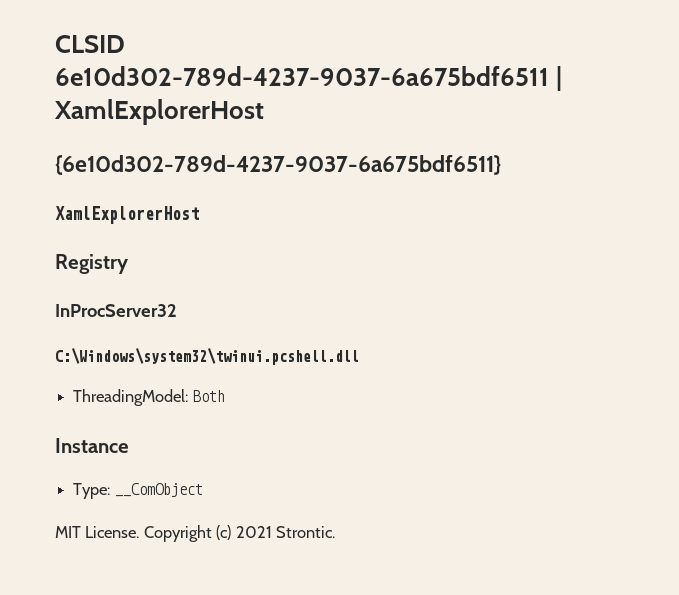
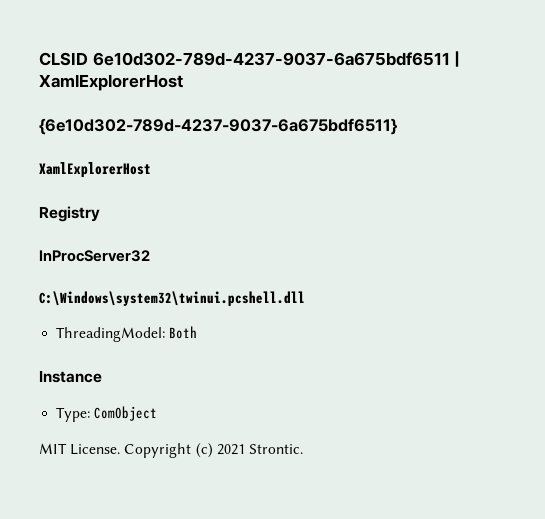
- Type: __ComObject
+ Type: ComObject

